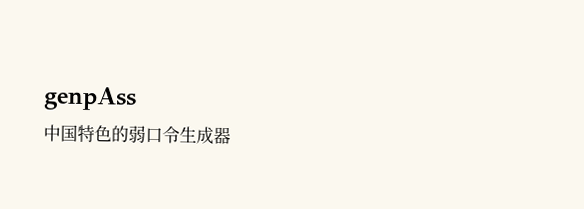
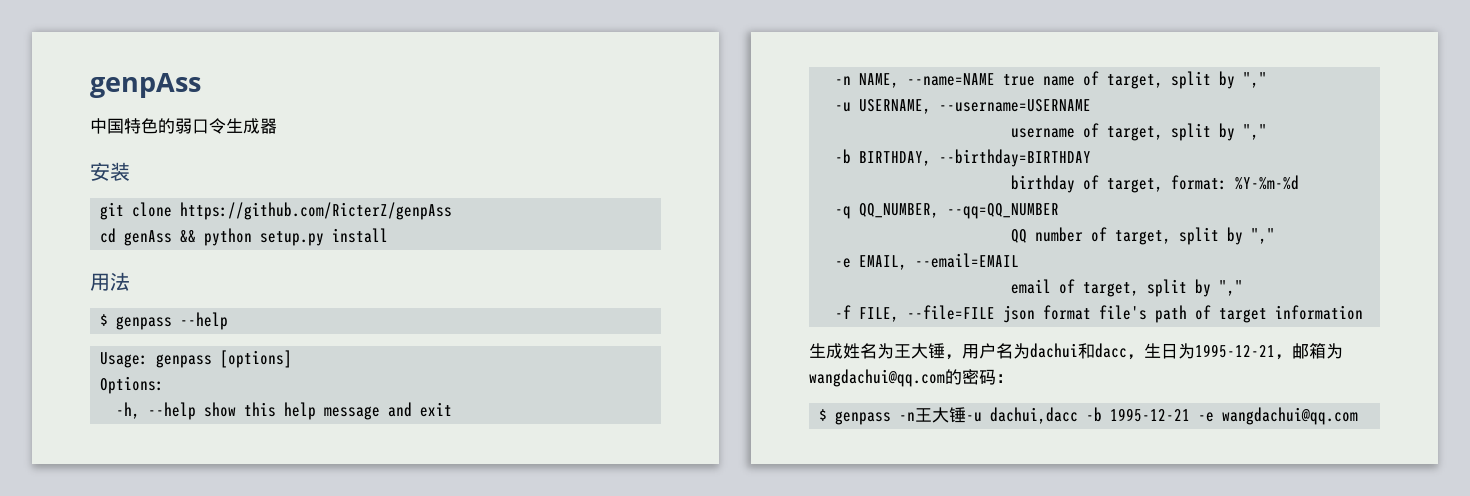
+ 安装
+ git clone https://github.com/RicterZ/genpAss
+ cd genAss && python setup.py install
+ 用法
+ $ genpass --help
+ Usage: genpass [options]
+ Options:
+ -h, --help show this help message and exit
+ -n NAME, --name=NAME true name of target, split by ","
+ -u USERNAME, --username=USERNAME
+ username of target, split by ","
+ -b BIRTHDAY, --birthday=BIRTHDAY
+ birthday of target, format: %Y-%m-%d
+ -q QQ_NUMBER, --qq=QQ_NUMBER
+ QQ number of target, split by ","
+ -e EMAIL, --email=EMAIL
+ email of target, split by ","
+ -f FILE, --file=FILE json format file's path of target information
+ 生成姓名为王大锤，用户名为dachui和dacc，生日为1995-12-21，邮箱为wangdachui@qq.com的密码：
+ $ genpass -n王大锤-u dachui,dacc -b 1995-12-21 -e wangdachui@qq.com

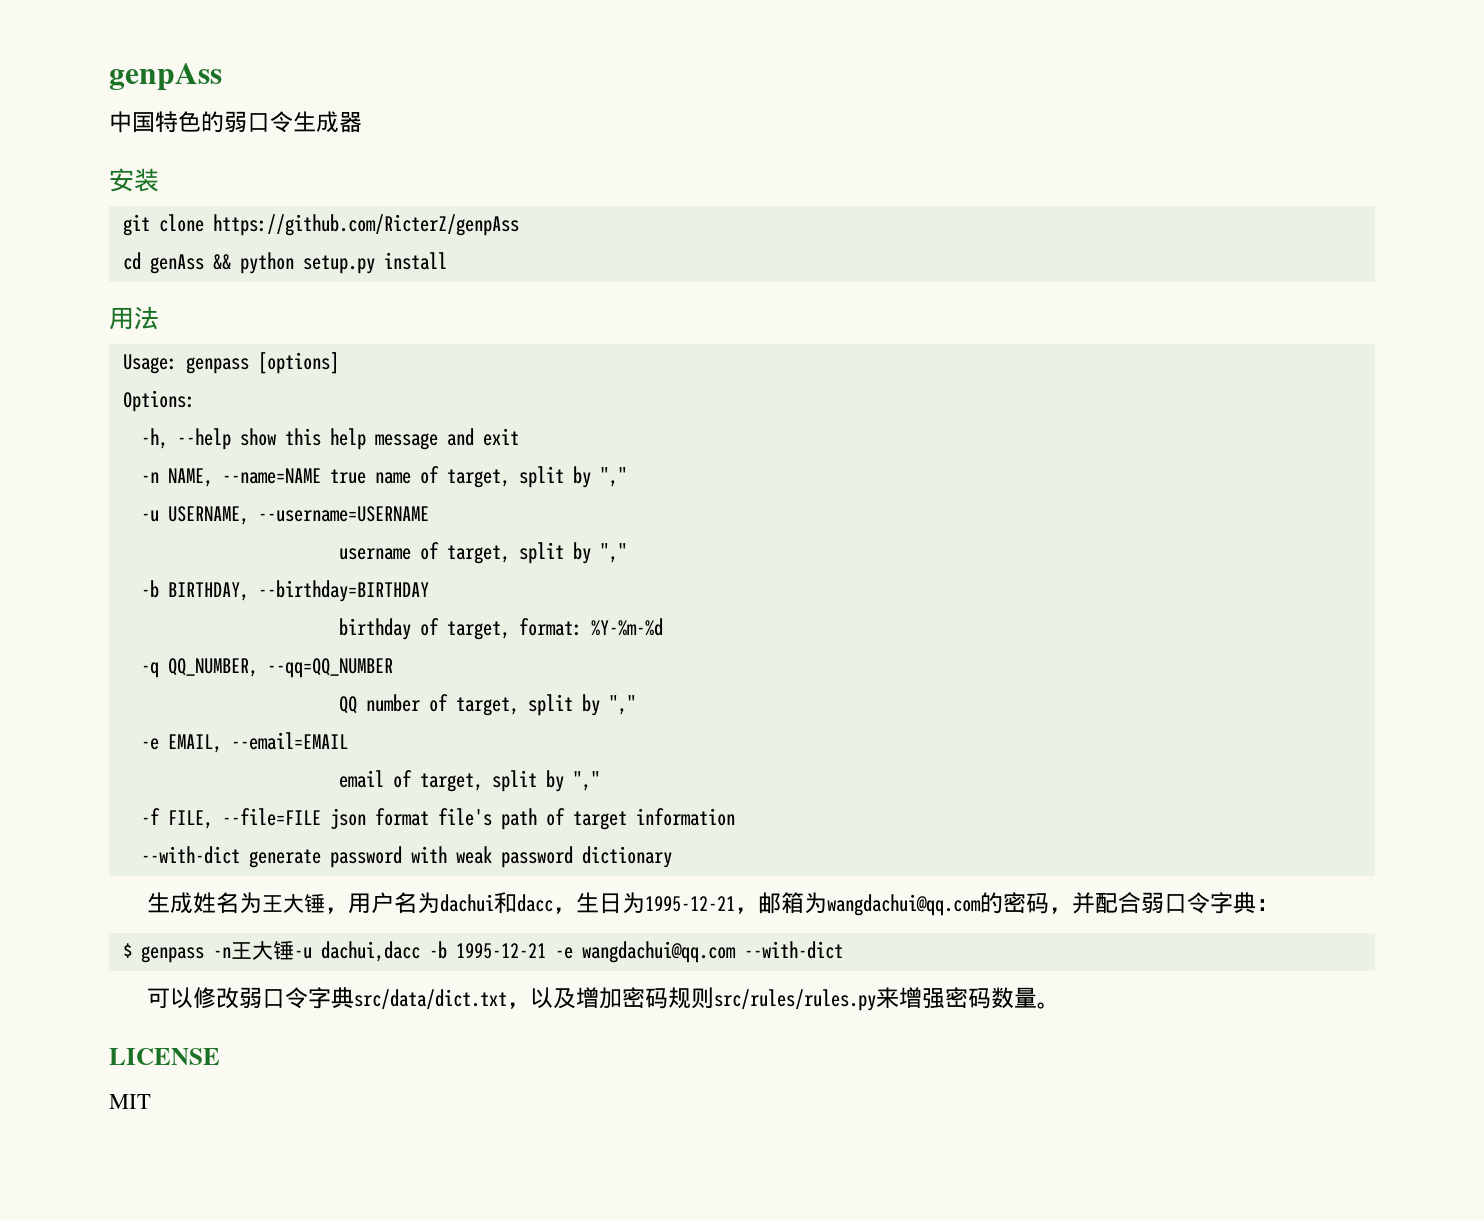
- $ genpass --help
+ --with-dict generate password with weak password dictionary
- 生成姓名为王大锤，用户名为dachui和dacc，生日为1995-12-21，邮箱为wangdachui@qq.com的密码：
+ 生成姓名为王大锤，用户名为dachui和dacc，生日为1995-12-21，邮箱为wangdachui@qq.com的密码，并配合弱口令字典：
- $ genpass -n王大锤-u dachui,dacc -b 1995-12-21 -e wangdachui@qq.com
+ $ genpass -n王大锤-u dachui,dacc -b 1995-12-21 -e wangdachui@qq.com --with-dict
+ 可以修改弱口令字典src/data/dict.txt，以及增加密码规则src/rules/rules.py来增强密码数量。
+ LICENSE
+ MIT

